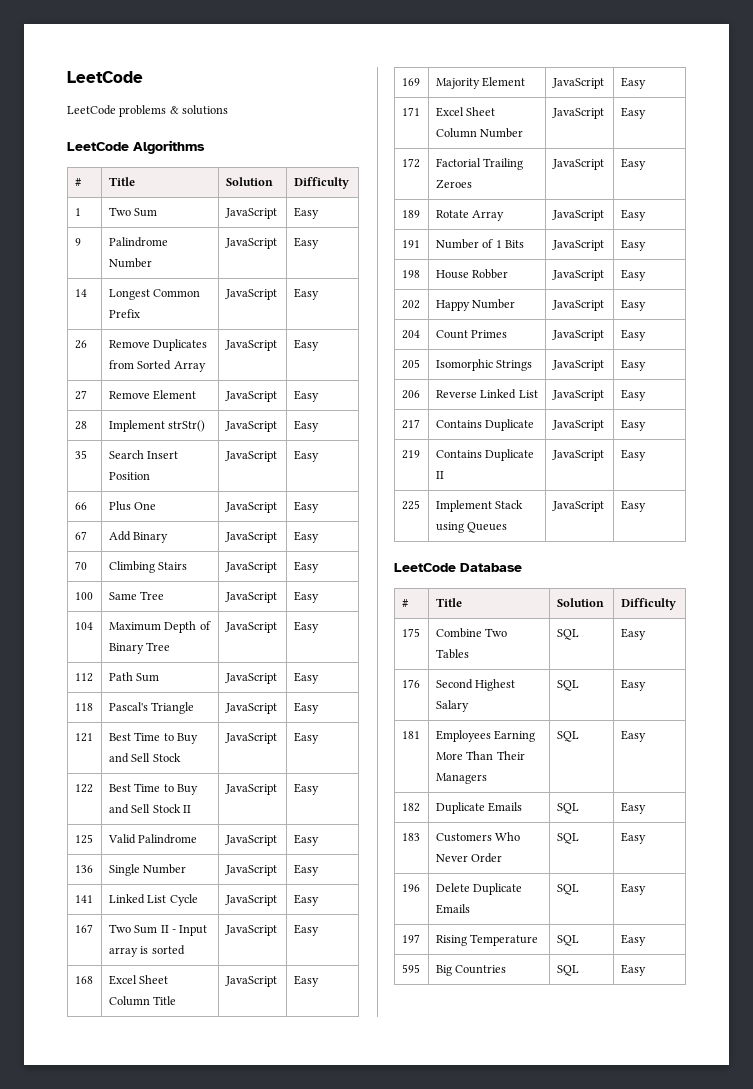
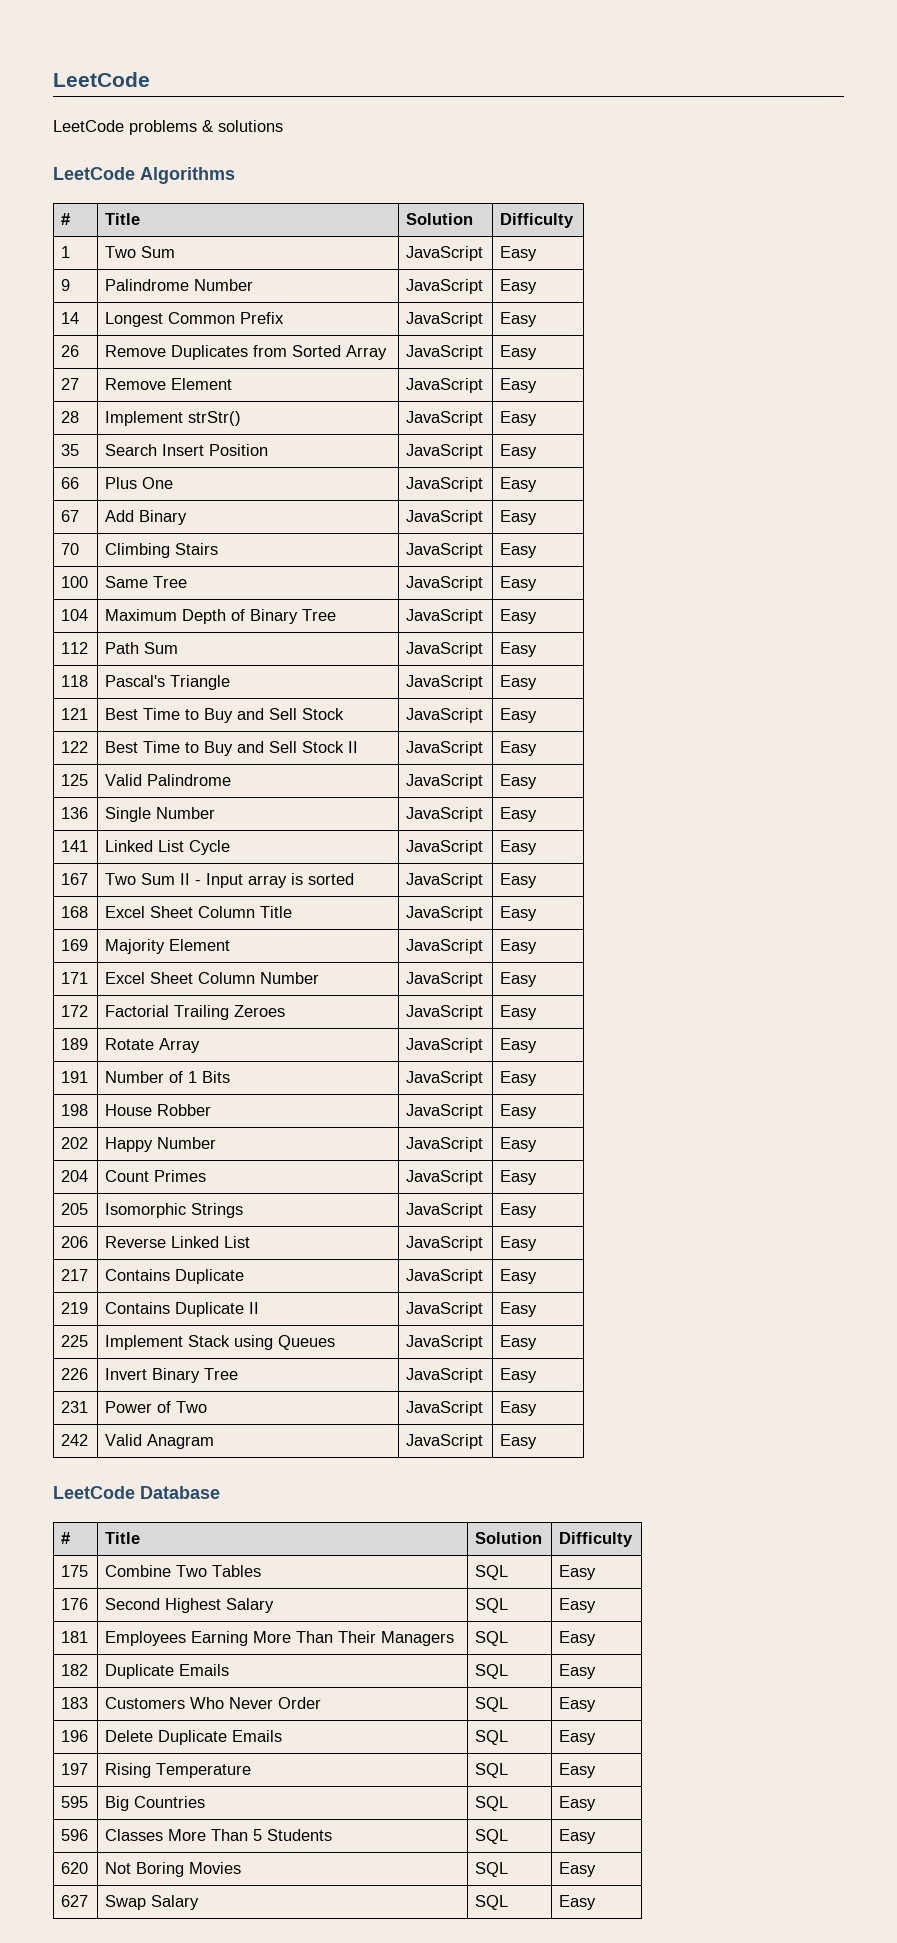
+ 226 | Invert Binary Tree | JavaScript | Easy
+ 231 | Power of Two | JavaScript | Easy
+ 242 | Valid Anagram | JavaScript | Easy
+ 596 | Classes More Than 5 Students | SQL | Easy
+ 620 | Not Boring Movies | SQL | Easy
+ 627 | Swap Salary | SQL | Easy

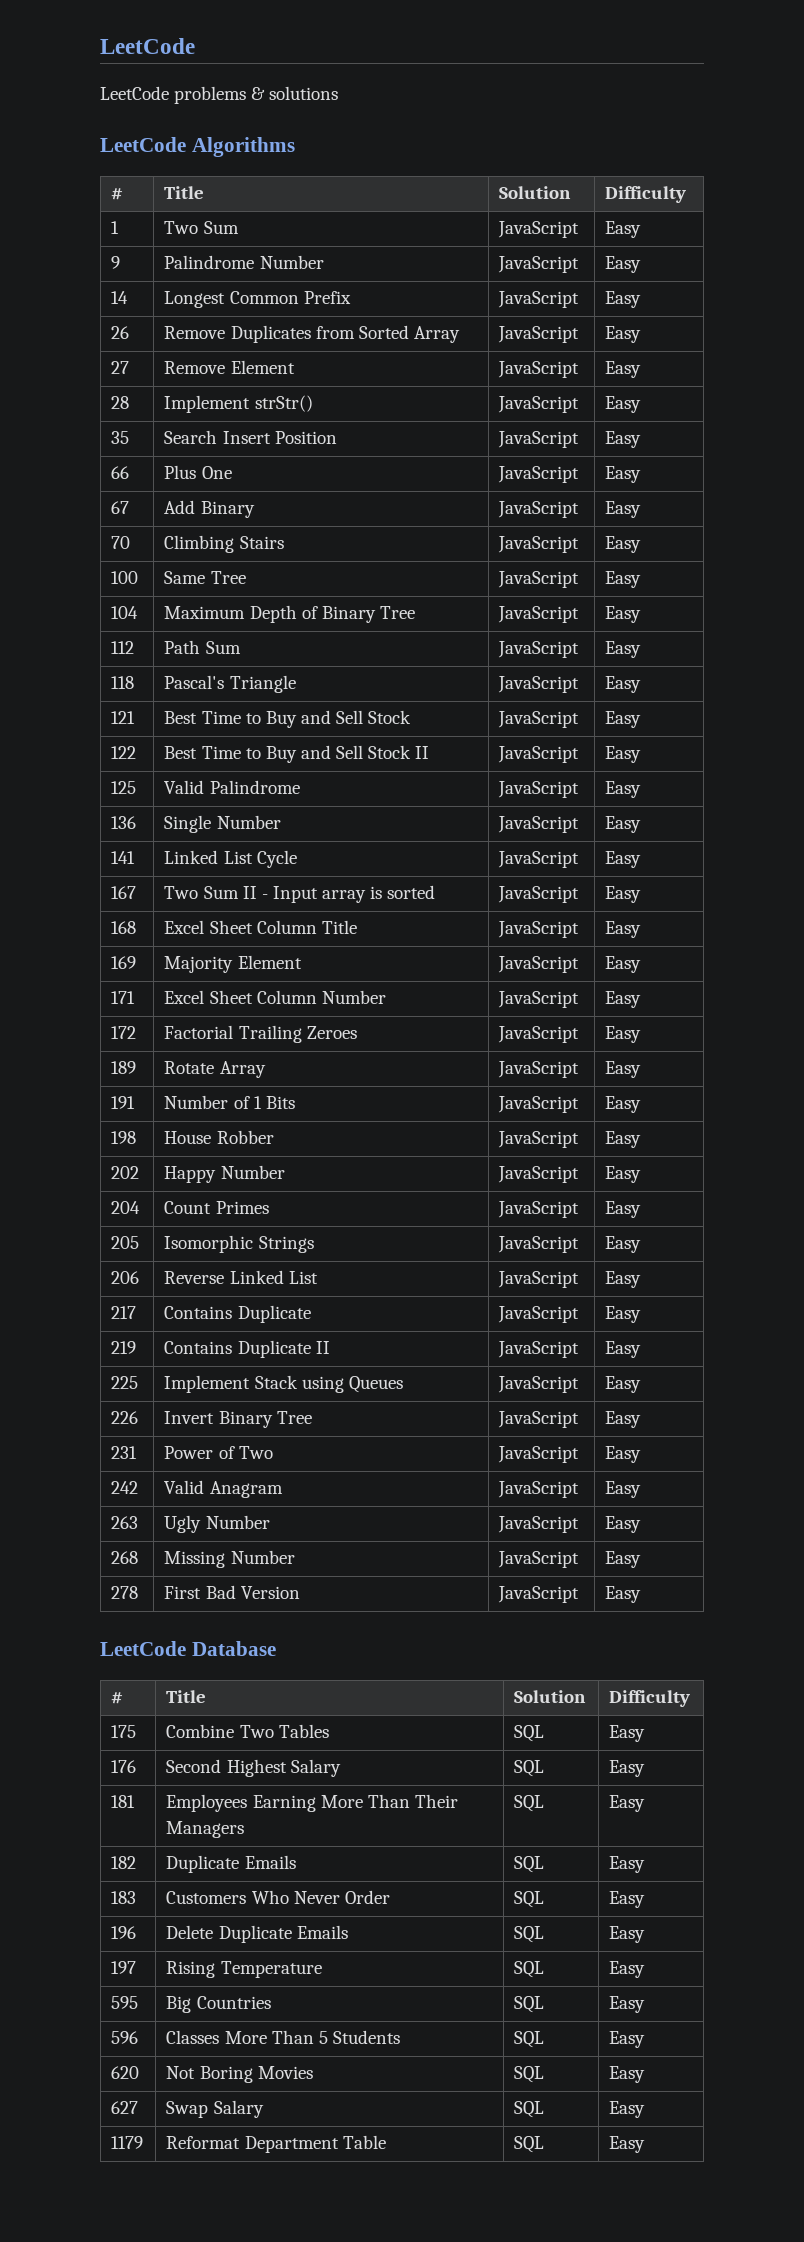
+ 263 | Ugly Number | JavaScript | Easy
+ 268 | Missing Number | JavaScript | Easy
+ 278 | First Bad Version | JavaScript | Easy
+ 1179 | Reformat Department Table | SQL | Easy

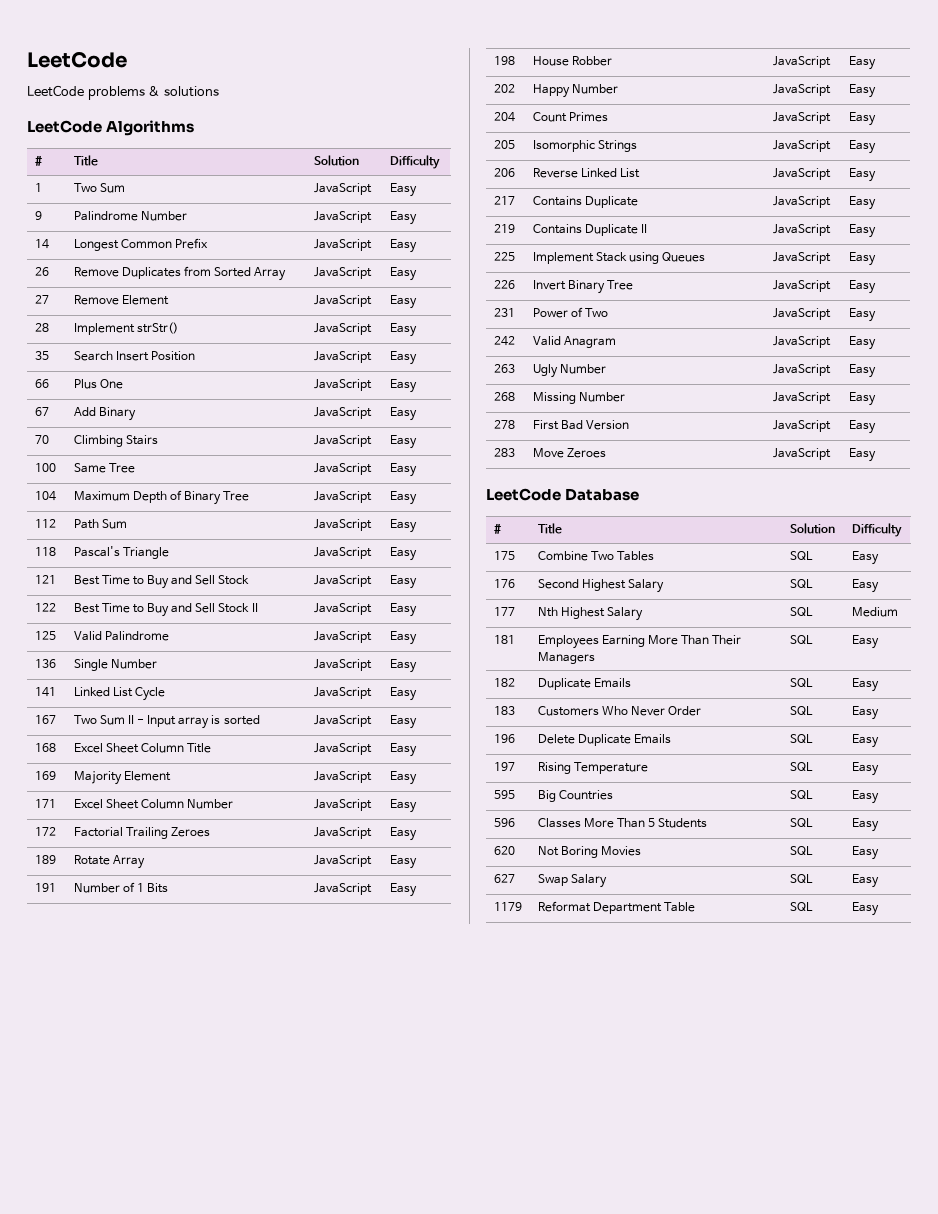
+ 283 | Move Zeroes | JavaScript | Easy
+ 177 | Nth Highest Salary | SQL | Medium

